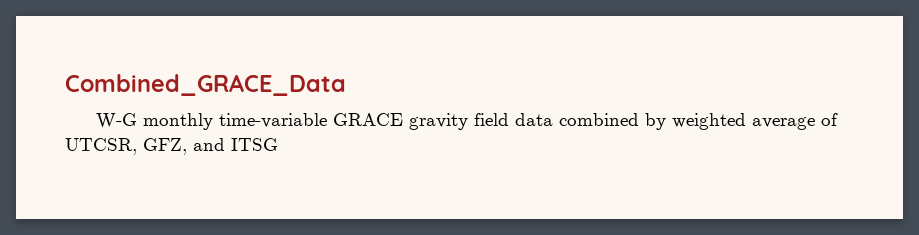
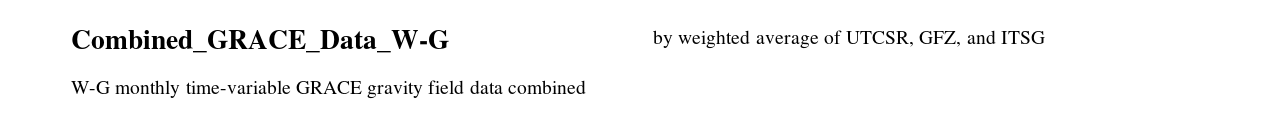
- Combined_GRACE_Data
+ Combined_GRACE_Data_W-G

